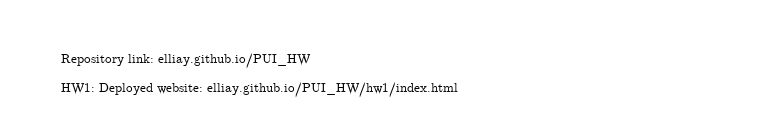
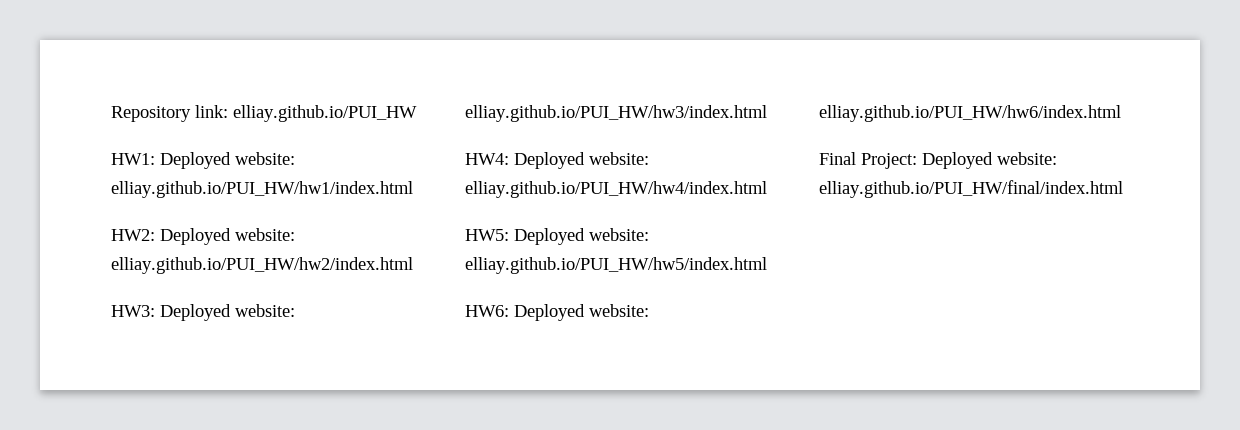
+ HW2: Deployed website: elliay.github.io/PUI_HW/hw2/index.html
+ HW3: Deployed website: elliay.github.io/PUI_HW/hw3/index.html
+ HW4: Deployed website: elliay.github.io/PUI_HW/hw4/index.html
+ HW5: Deployed website: elliay.github.io/PUI_HW/hw5/index.html
+ HW6: Deployed website: elliay.github.io/PUI_HW/hw6/index.html
+ Final Project: Deployed website: elliay.github.io/PUI_HW/final/index.html

